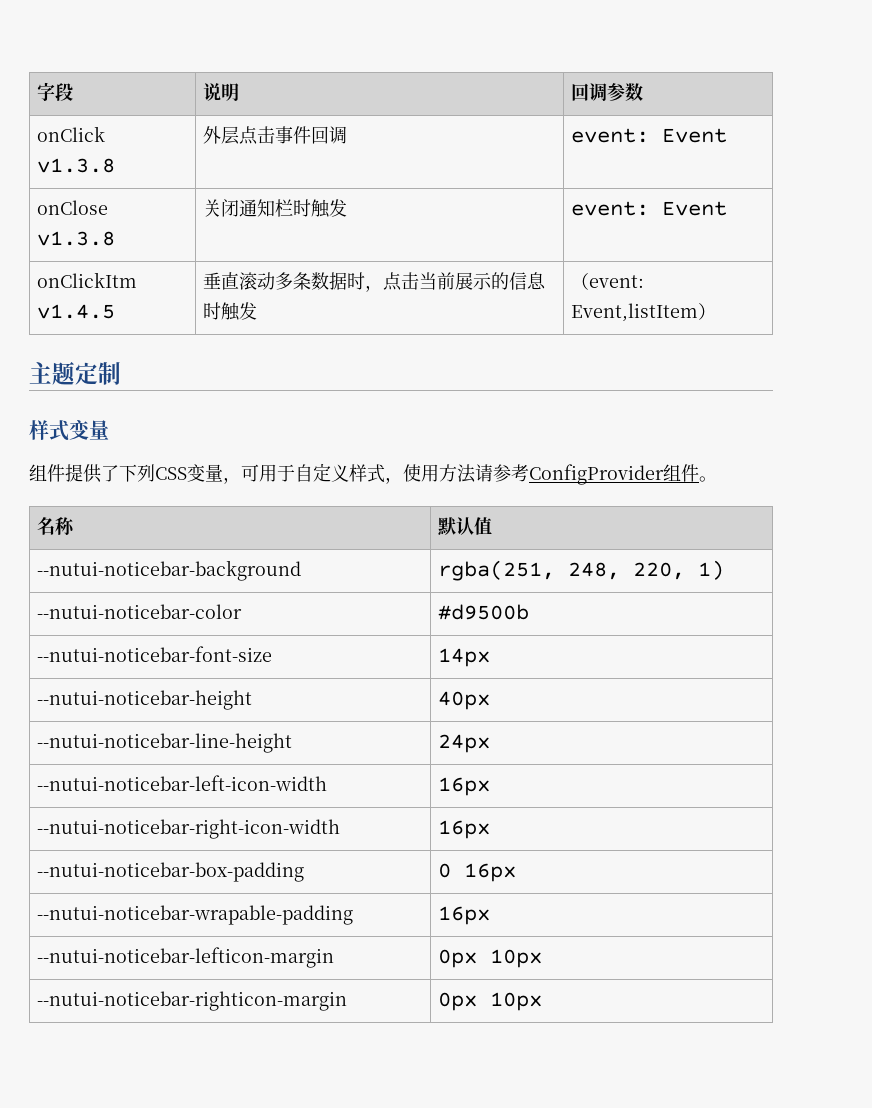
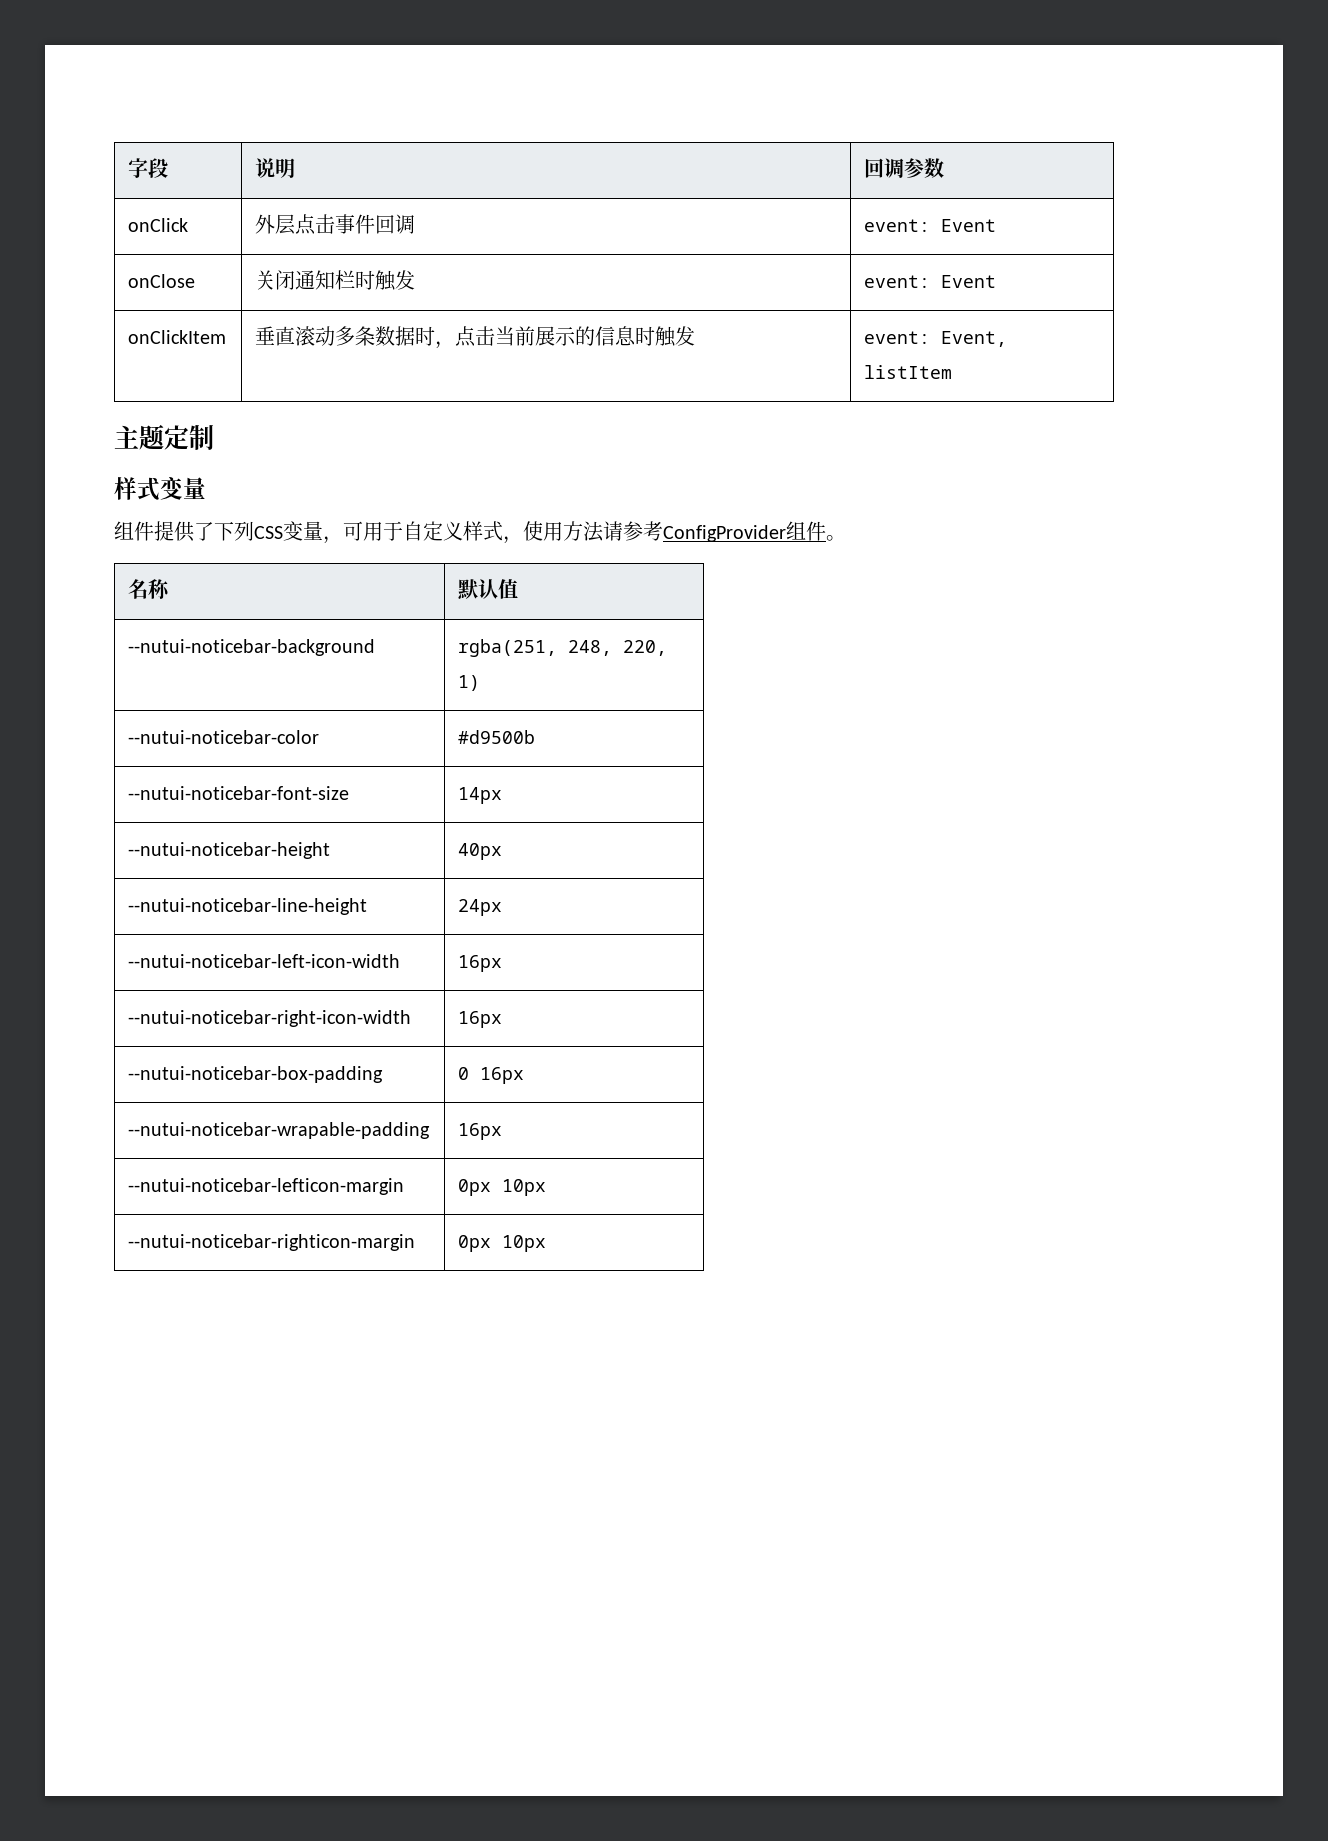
- onClick v1.3.8 | 外层点击事件回调 | event: Event
+ onClick | 外层点击事件回调 | event: Event
- onClose v1.3.8 | 关闭通知栏时触发 | event: Event
+ onClose | 关闭通知栏时触发 | event: Event
- onClickItm v1.4.5 | 垂直滚动多条数据时，点击当前展示的信息时触发 | （event: Event,listItem）
+ onClickItem | 垂直滚动多条数据时，点击当前展示的信息时触发 | event: Event, listItem

